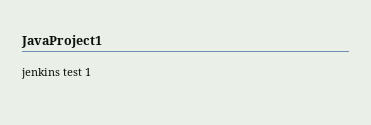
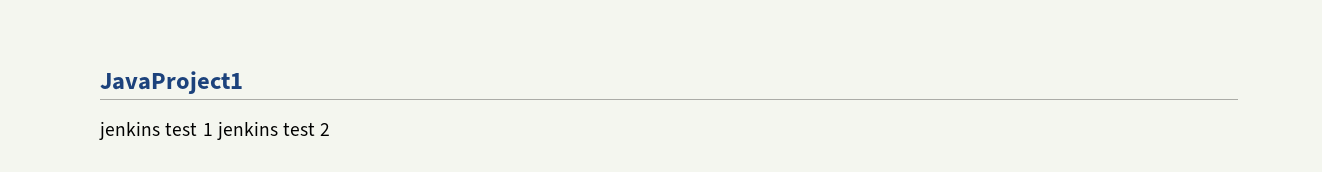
- jenkins test 1
+ jenkins test 1 jenkins test 2

